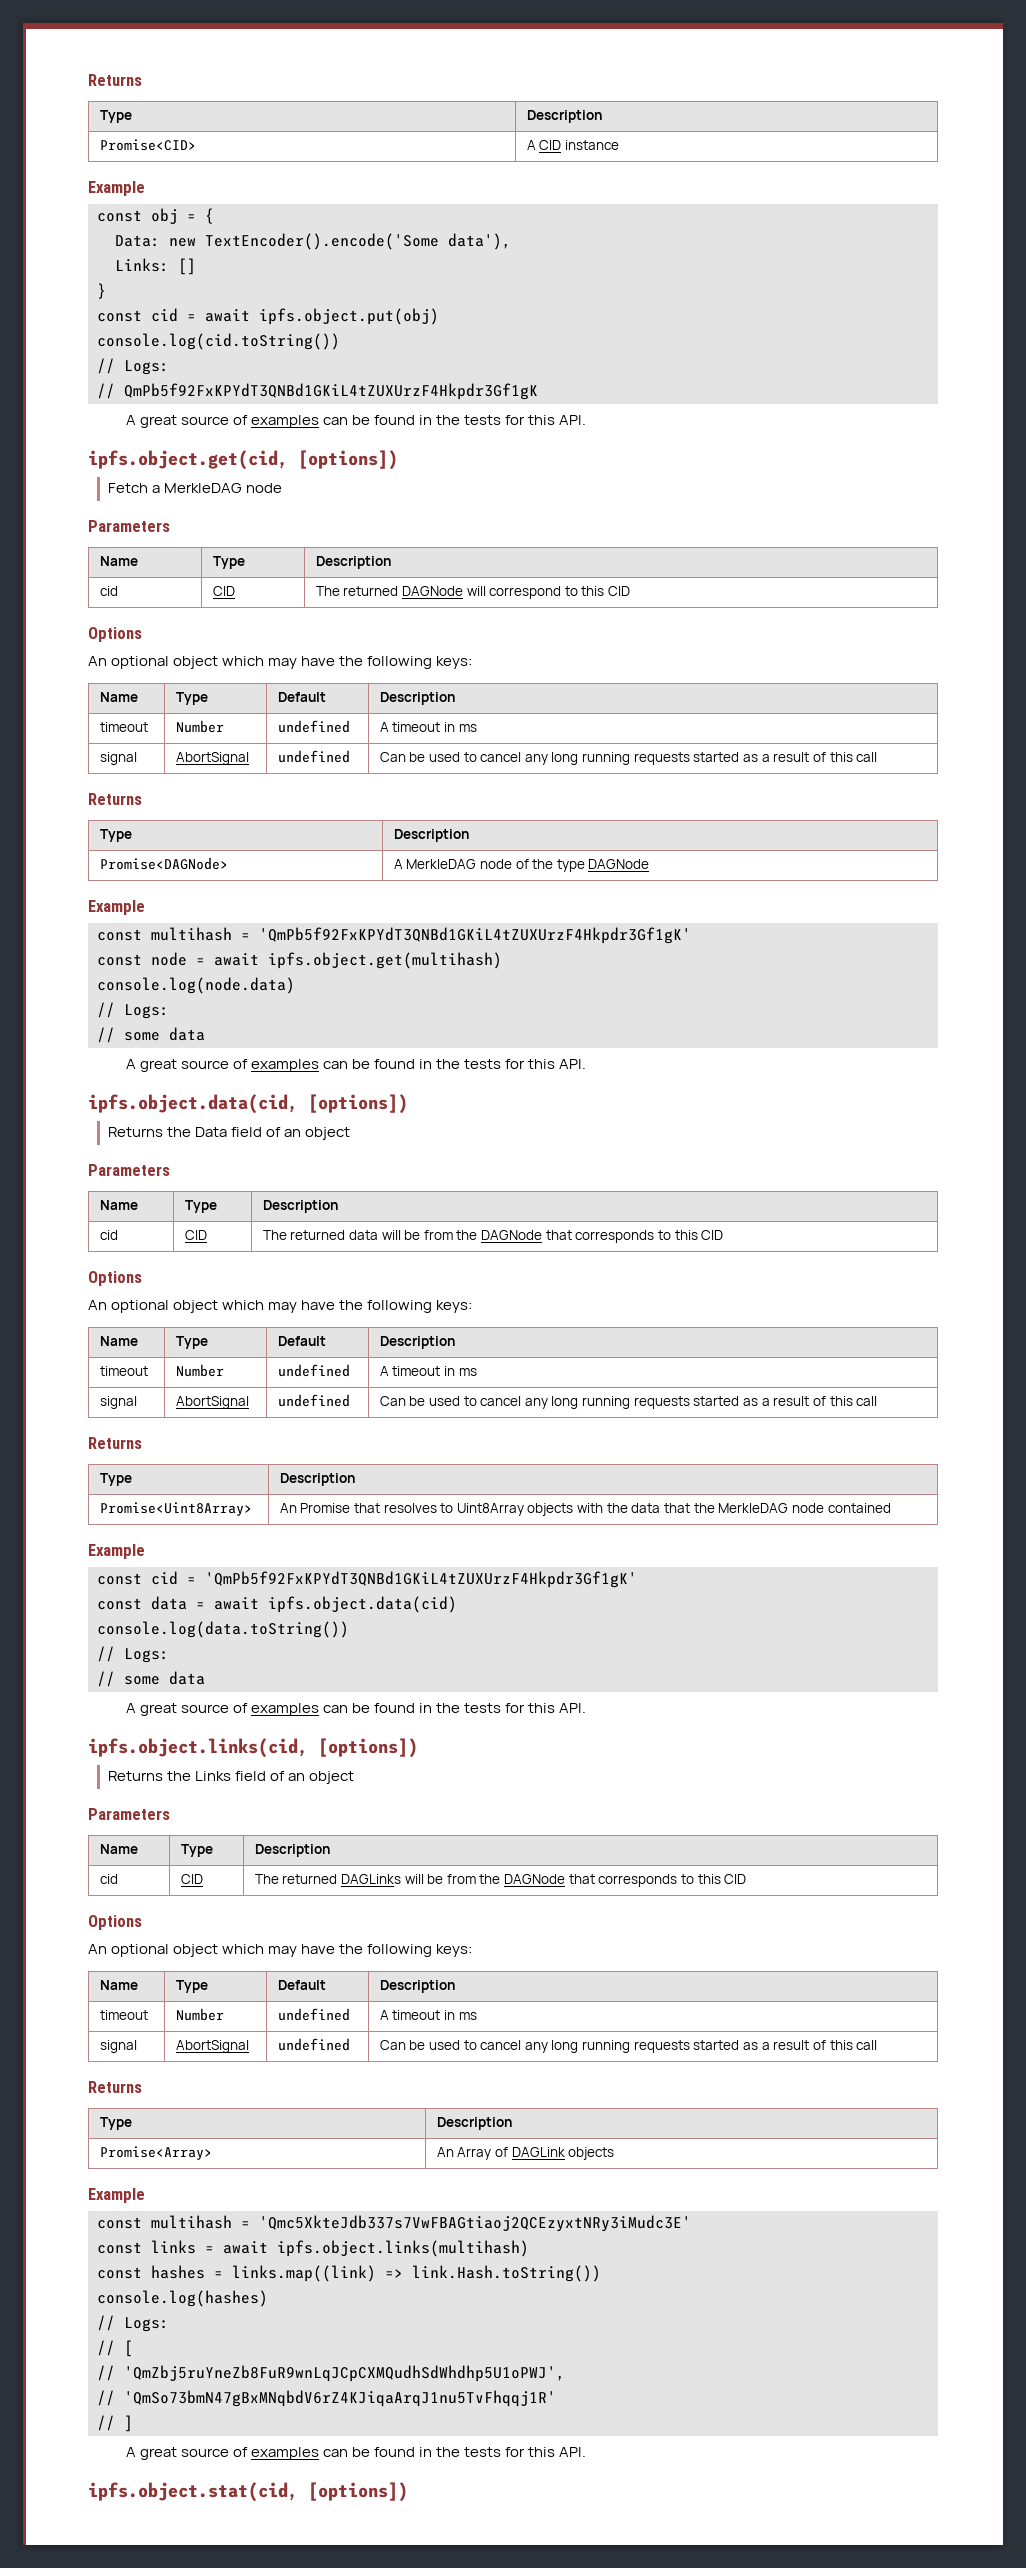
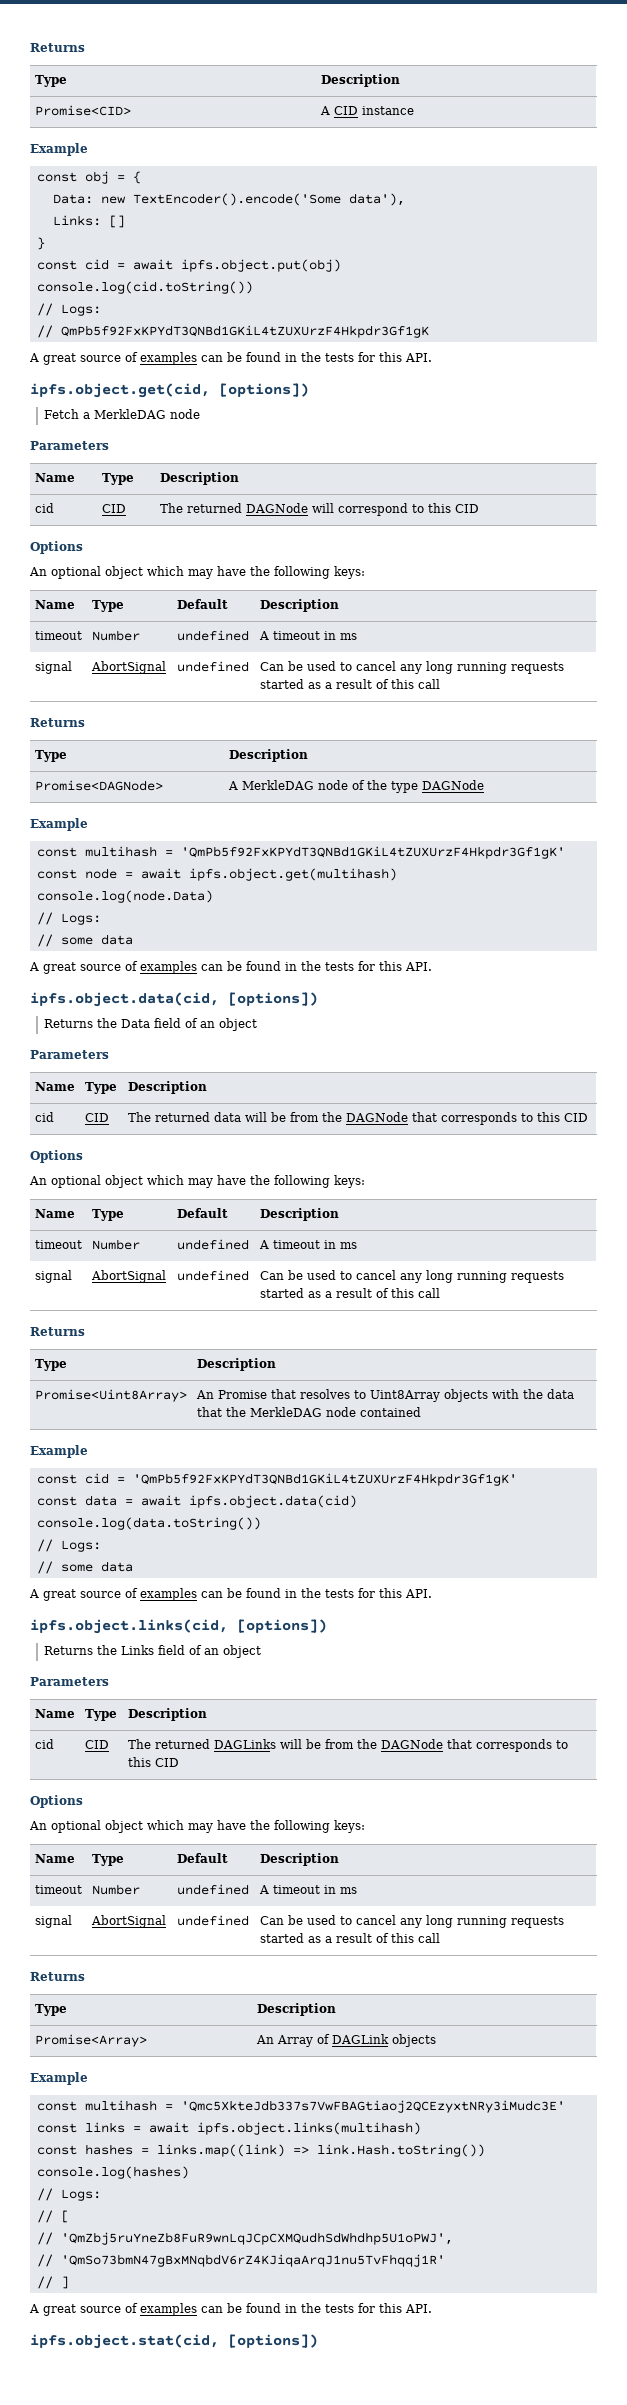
- console.log(node.data)
+ console.log(node.Data)

